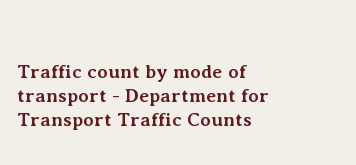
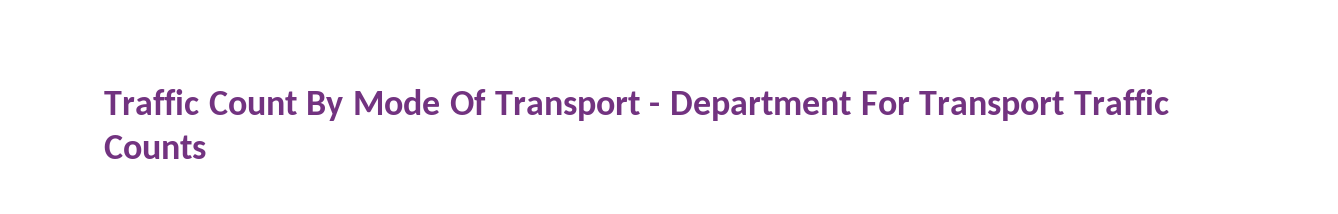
- Traffic count by mode of transport - Department for Transport Traffic Counts
+ Traffic Count By Mode Of Transport - Department For Transport Traffic Counts

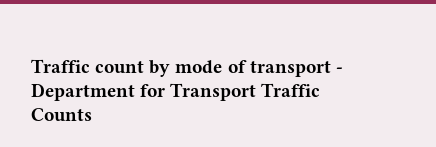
- Traffic Count By Mode Of Transport - Department For Transport Traffic Counts
+ Traffic count by mode of transport - Department for Transport Traffic Counts

